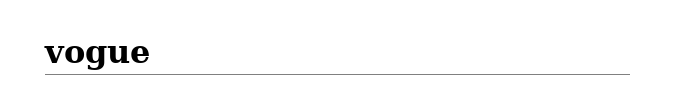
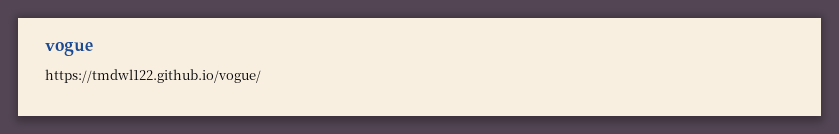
+ https://tmdwl122.github.io/vogue/

